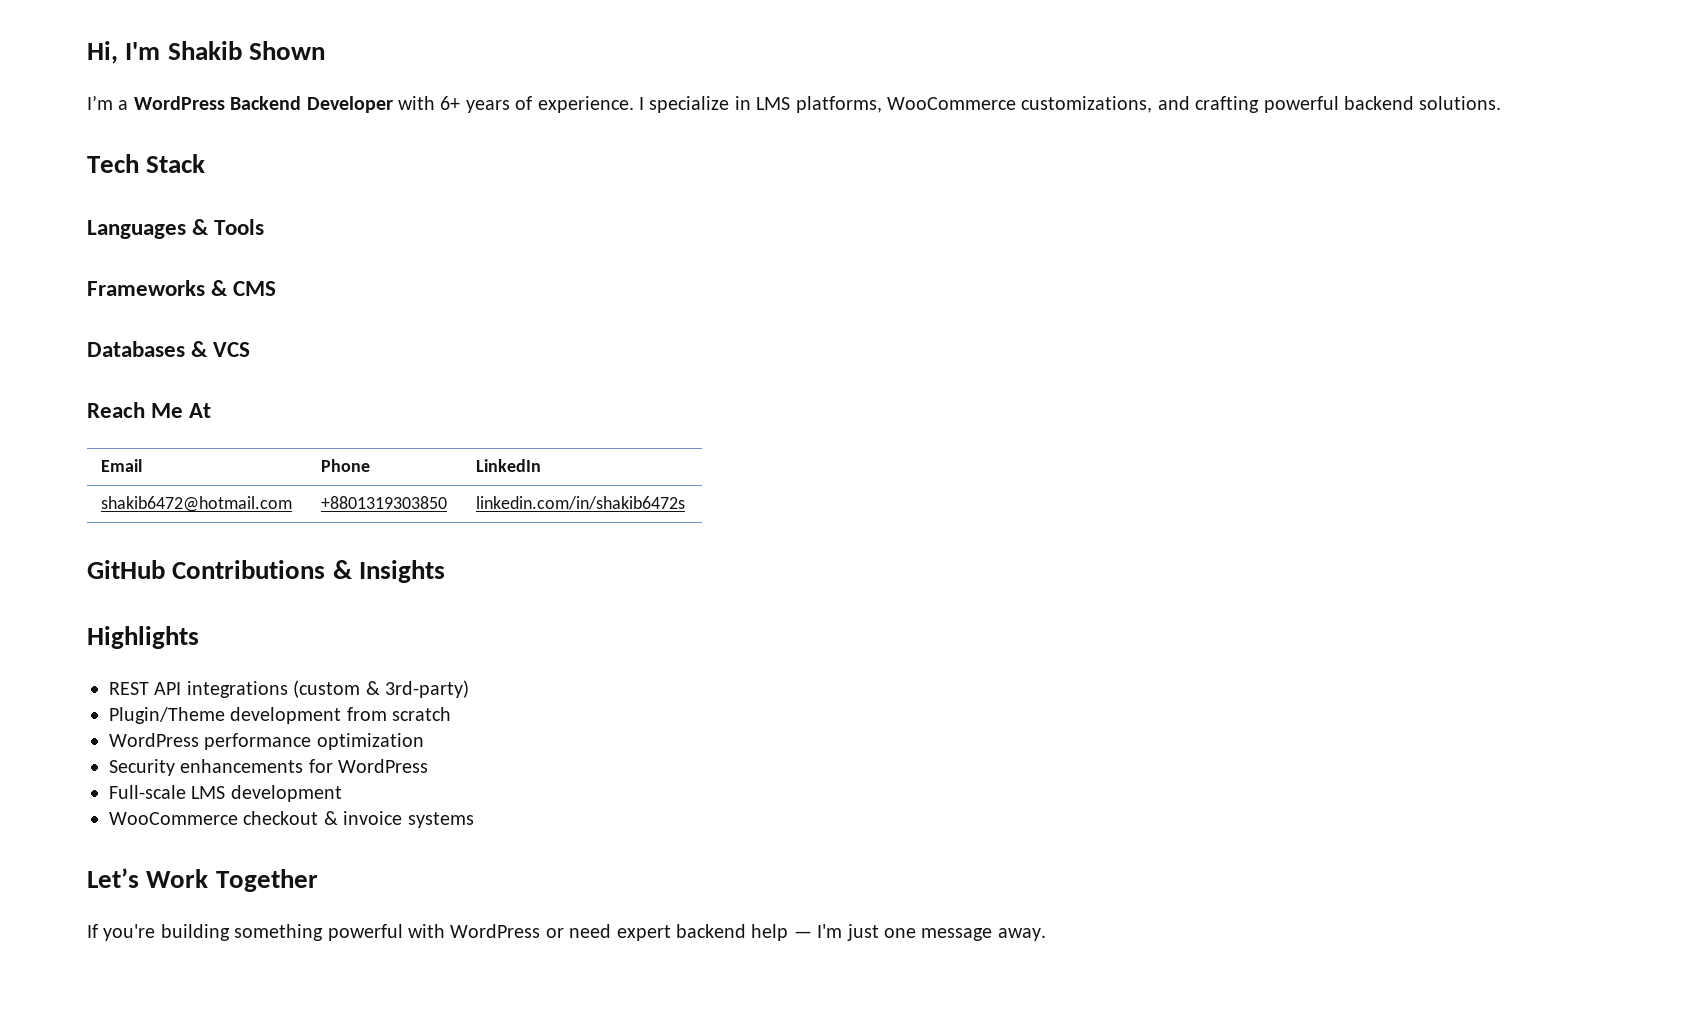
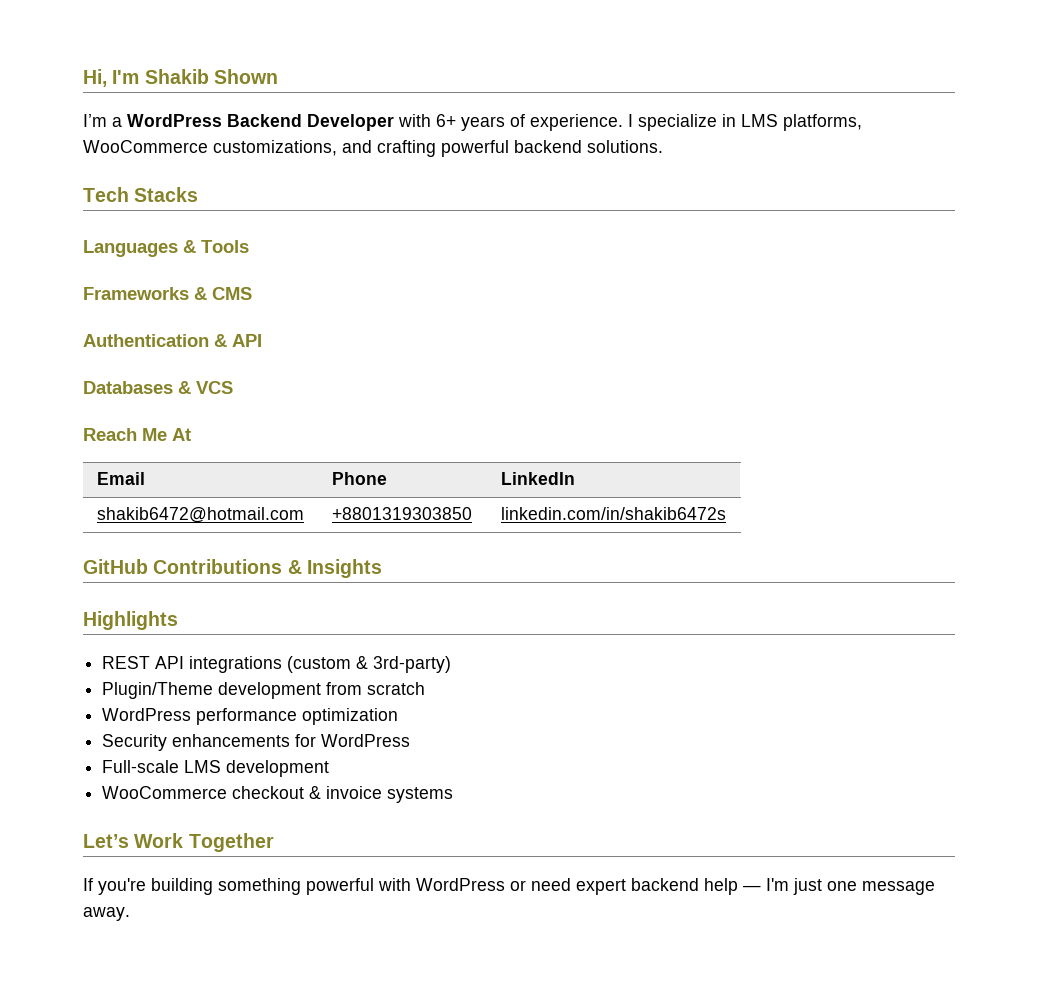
- Tech Stack
+ Tech Stacks
+ Authentication & API

